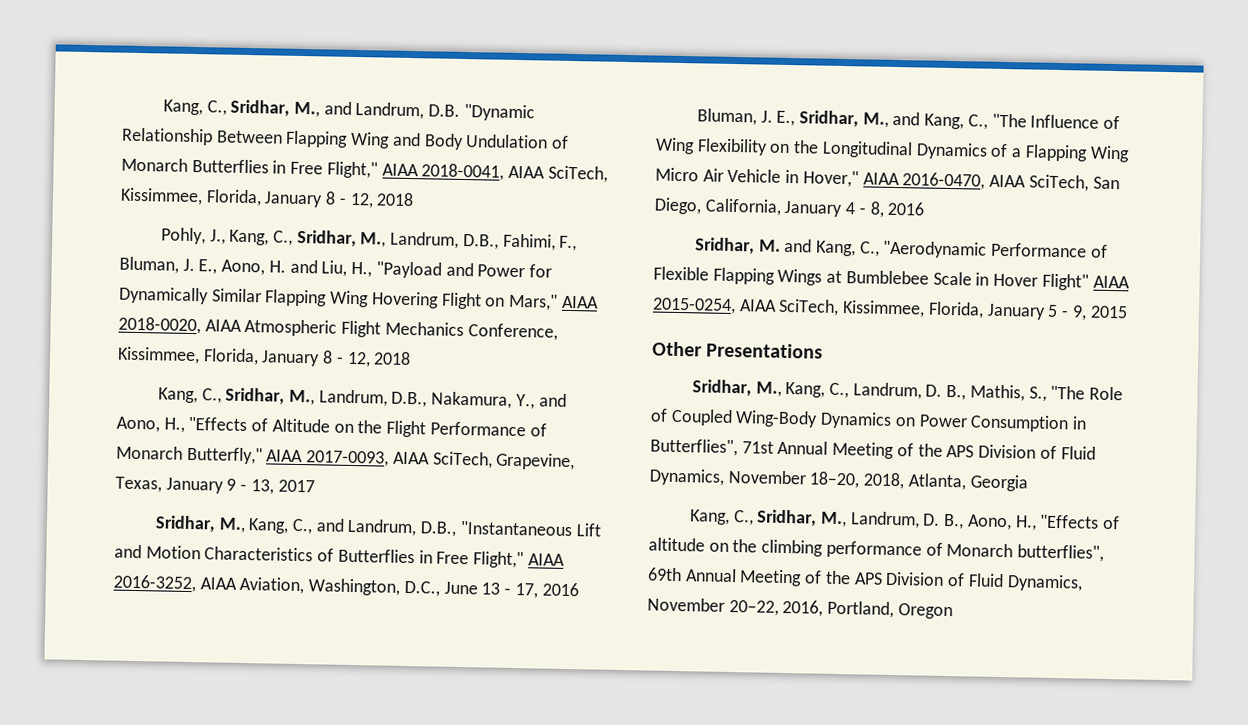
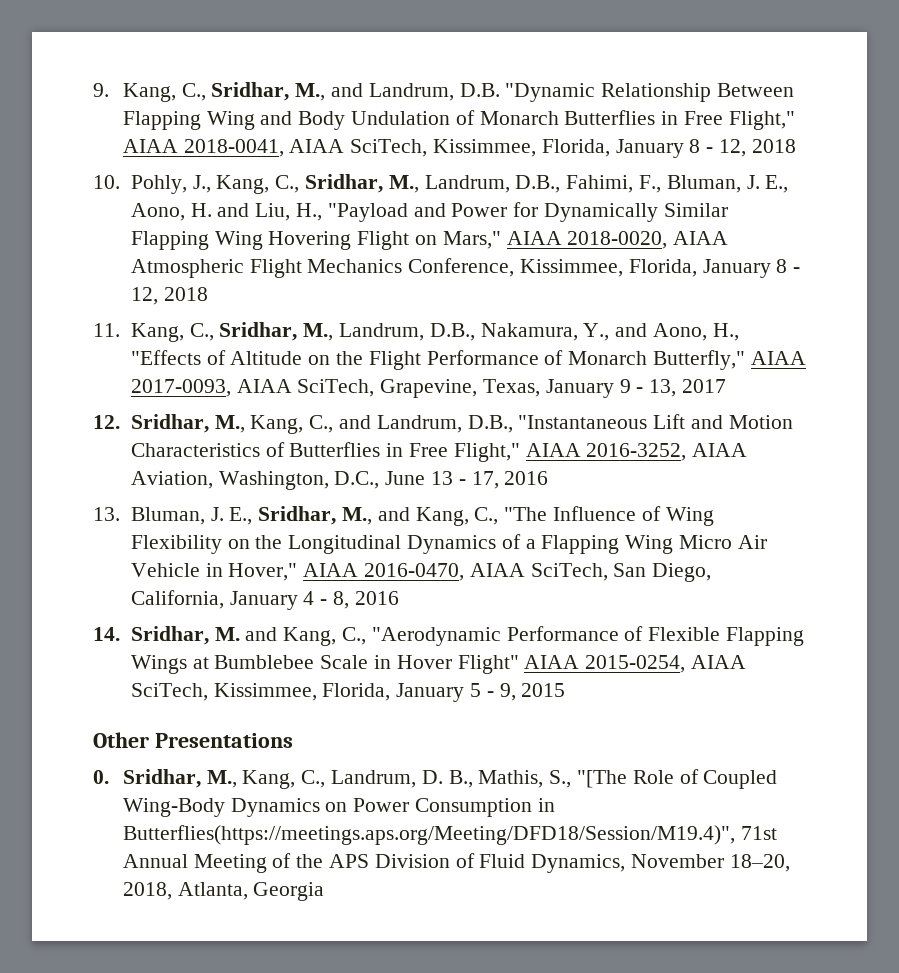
- Kang, C., Sridhar, M., and Landrum, D.B. "Dynamic Relationship Between Flapping Wing and Body Undulation of Monarch Butterflies in Free Flight," AIAA 2018-0041, AIAA SciTech, Kissimmee, Florida, January 8 - 12, 2018
+ 9. Kang, C., Sridhar, M., and Landrum, D.B. "Dynamic Relationship Between Flapping Wing and Body Undulation of Monarch Butterflies in Free Flight," AIAA 2018-0041, AIAA SciTech, Kissimmee, Florida, January 8 - 12, 2018
- Pohly, J., Kang, C., Sridhar, M., Landrum, D.B., Fahimi, F., Bluman, J. E., Aono, H. and Liu, H., "Payload and Power for Dynamically Similar Flapping Wing Hovering Flight on Mars," AIAA 2018-0020, AIAA Atmospheric Flight Mechanics Conference, Kissimmee, Florida, January 8 - 12, 2018
+ 10. Pohly, J., Kang, C., Sridhar, M., Landrum, D.B., Fahimi, F., Bluman, J. E., Aono, H. and Liu, H., "Payload and Power for Dynamically Similar Flapping Wing Hovering Flight on Mars," AIAA 2018-0020, AIAA Atmospheric Flight Mechanics Conference, Kissimmee, Florida, January 8 - 12, 2018
- Kang, C., Sridhar, M., Landrum, D.B., Nakamura, Y., and Aono, H., "Effects of Altitude on the Flight Performance of Monarch Butterfly," AIAA 2017-0093, AIAA SciTech, Grapevine, Texas, January 9 - 13, 2017
+ 11. Kang, C., Sridhar, M., Landrum, D.B., Nakamura, Y., and Aono, H., "Effects of Altitude on the Flight Performance of Monarch Butterfly," AIAA 2017-0093, AIAA SciTech, Grapevine, Texas, January 9 - 13, 2017
- Sridhar, M., Kang, C., and Landrum, D.B., "Instantaneous Lift and Motion Characteristics of Butterflies in Free Flight," AIAA 2016-3252, AIAA Aviation, Washington, D.C., June 13 - 17, 2016
+ 12. Sridhar, M., Kang, C., and Landrum, D.B., "Instantaneous Lift and Motion Characteristics of Butterflies in Free Flight," AIAA 2016-3252, AIAA Aviation, Washington, D.C., June 13 - 17, 2016
- Bluman, J. E., Sridhar, M., and Kang, C., "The Influence of Wing Flexibility on the Longitudinal Dynamics of a Flapping Wing Micro Air Vehicle in Hover," AIAA 2016-0470, AIAA SciTech, San Diego, California, January 4 - 8, 2016
+ 13. Bluman, J. E., Sridhar, M., and Kang, C., "The Influence of Wing Flexibility on the Longitudinal Dynamics of a Flapping Wing Micro Air Vehicle in Hover," AIAA 2016-0470, AIAA SciTech, San Diego, California, January 4 - 8, 2016
- Sridhar, M. and Kang, C., "Aerodynamic Performance of Flexible Flapping Wings at Bumblebee Scale in Hover Flight" AIAA 2015-0254, AIAA SciTech, Kissimmee, Florida, January 5 - 9, 2015
+ 14. Sridhar, M. and Kang, C., "Aerodynamic Performance of Flexible Flapping Wings at Bumblebee Scale in Hover Flight" AIAA 2015-0254, AIAA SciTech, Kissimmee, Florida, January 5 - 9, 2015
- Sridhar, M., Kang, C., Landrum, D. B., Mathis, S., "The Role of Coupled Wing-Body Dynamics on Power Consumption in Butterflies", 71st Annual Meeting of the APS Division of Fluid Dynamics, November 18–20, 2018, Atlanta, Georgia
+ 0. Sridhar, M., Kang, C., Landrum, D. B., Mathis, S., "[The Role of Coupled Wing-Body Dynamics on Power Consumption in Butterflies(https://meetings.aps.org/Meeting/DFD18/Session/M19.4)", 71st Annual Meeting of the APS Division of Fluid Dynamics, November 18–20, 2018, Atlanta, Georgia
- Kang, C., Sridhar, M., Landrum, D. B., Aono, H., "Effects of altitude on the climbing performance of Monarch butterflies", 69th Annual Meeting of the APS Division of Fluid Dynamics, November 20–22, 2016, Portland, Oregon

